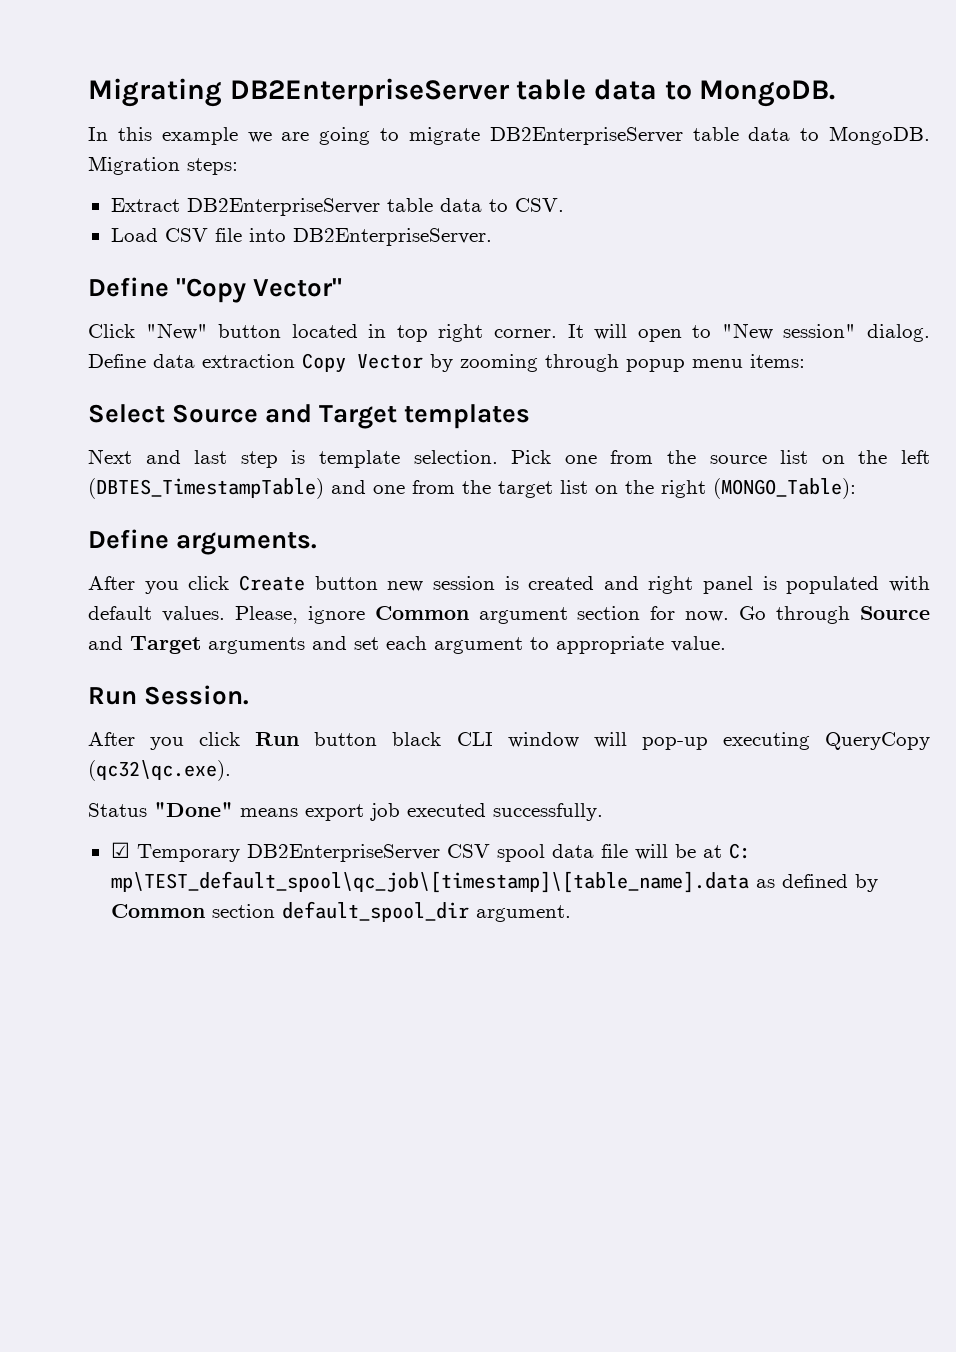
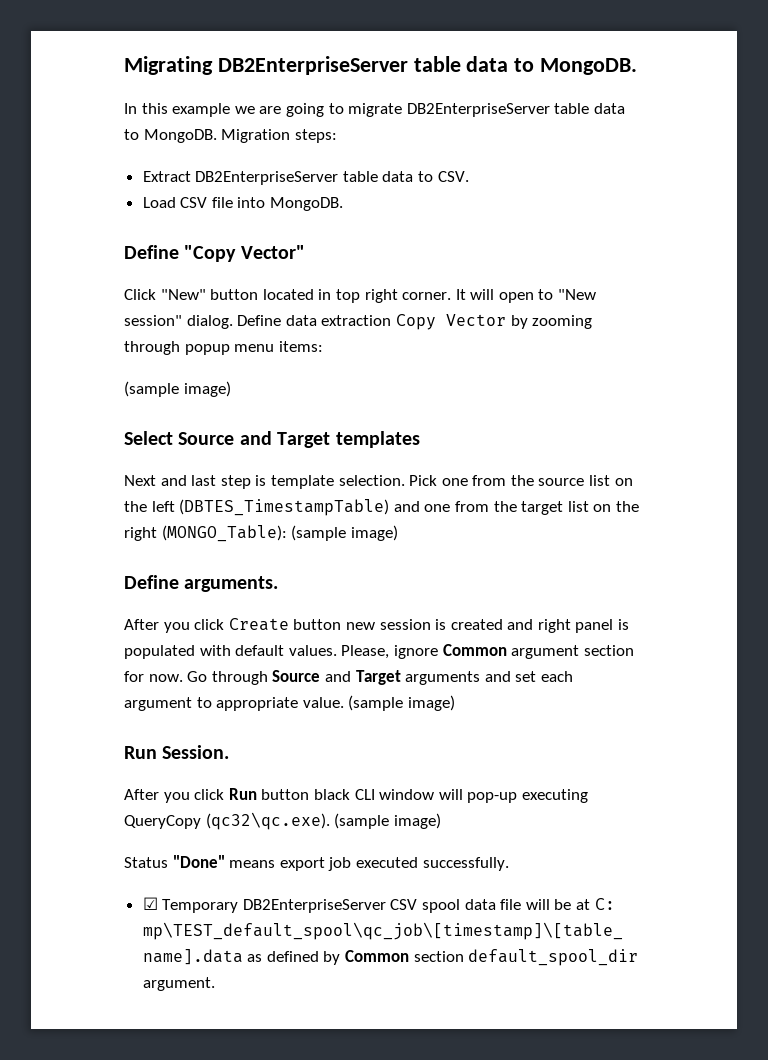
- Load CSV file into DB2EnterpriseServer.
+ Load CSV file into MongoDB.
  Define data extraction Copy Vector by zooming through popup menu items:
+ (sample image)
- Pick one from the source list on the left (DBTES_TimestampTable) and one from the target list on the right (MONGO_Table):
+ Pick one from the source list on the left (DBTES_TimestampTable) and one from the target list on the right (MONGO_Table): (sample image)
- Go through Source and Target arguments and set each argument to appropriate value.
+ Go through Source and Target arguments and set each argument to appropriate value. (sample image)
- After you click Run button black CLI window will pop-up executing QueryCopy (qc32\qc.exe).
+ After you click Run button black CLI window will pop-up executing QueryCopy (qc32\qc.exe). (sample image)

